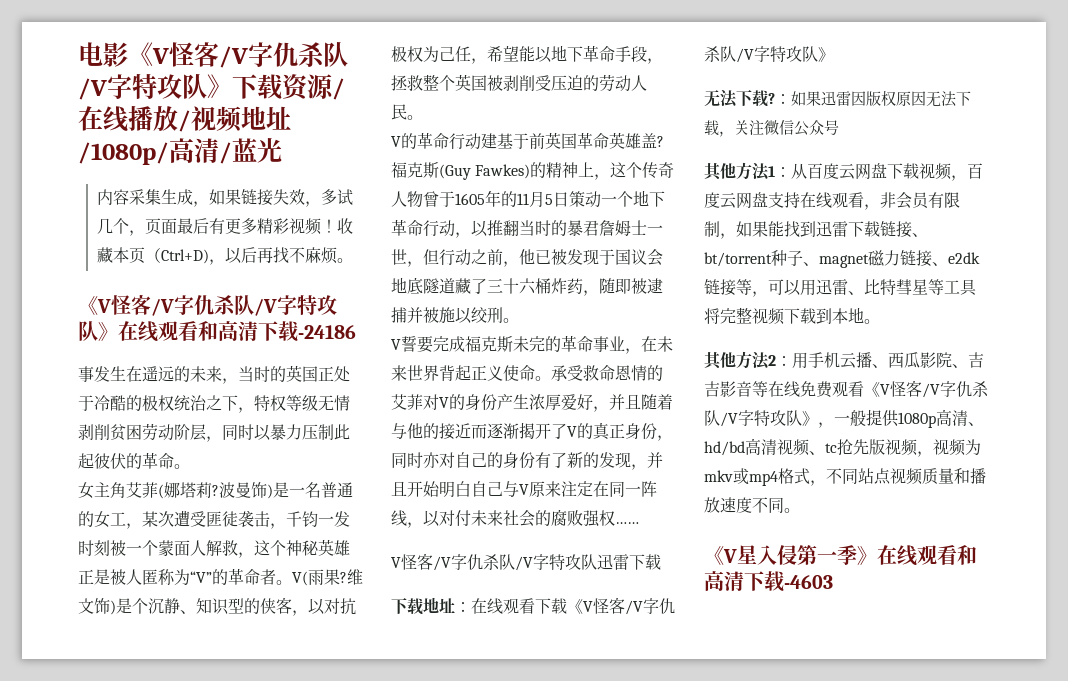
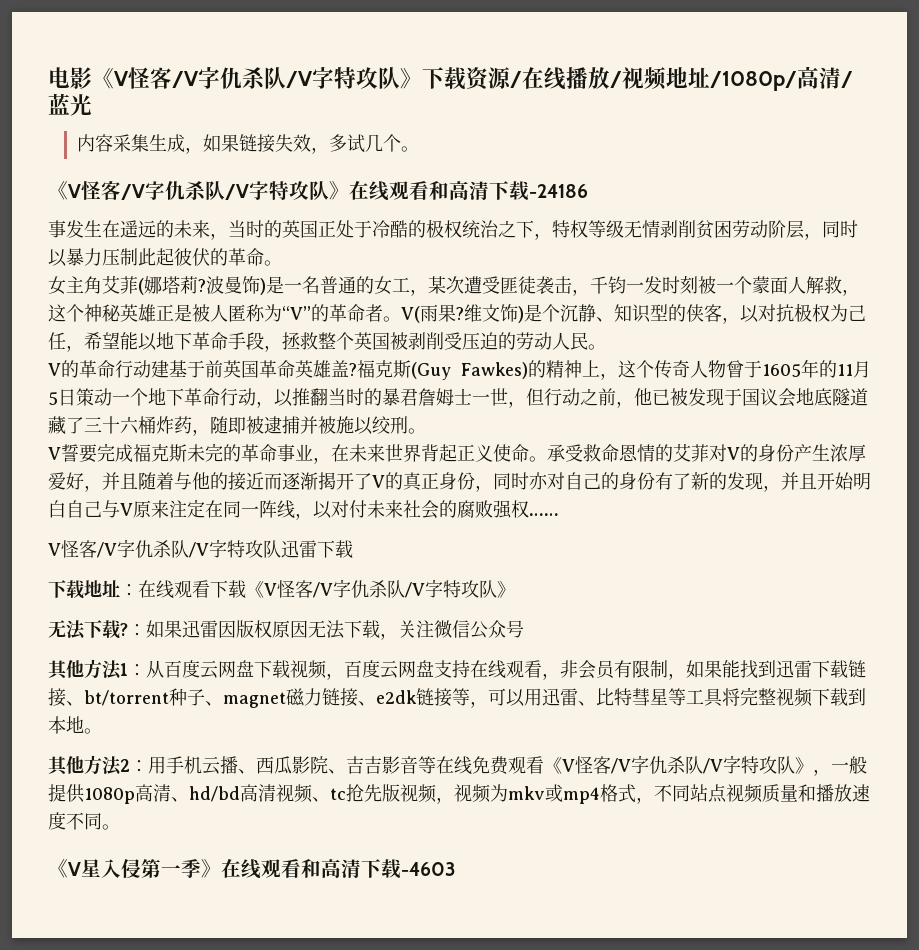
- 内容采集生成，如果链接失效，多试几个，页面最后有更多精彩视频！收藏本页（Ctrl+D)，以后再找不麻烦。
+ 内容采集生成，如果链接失效，多试几个。

